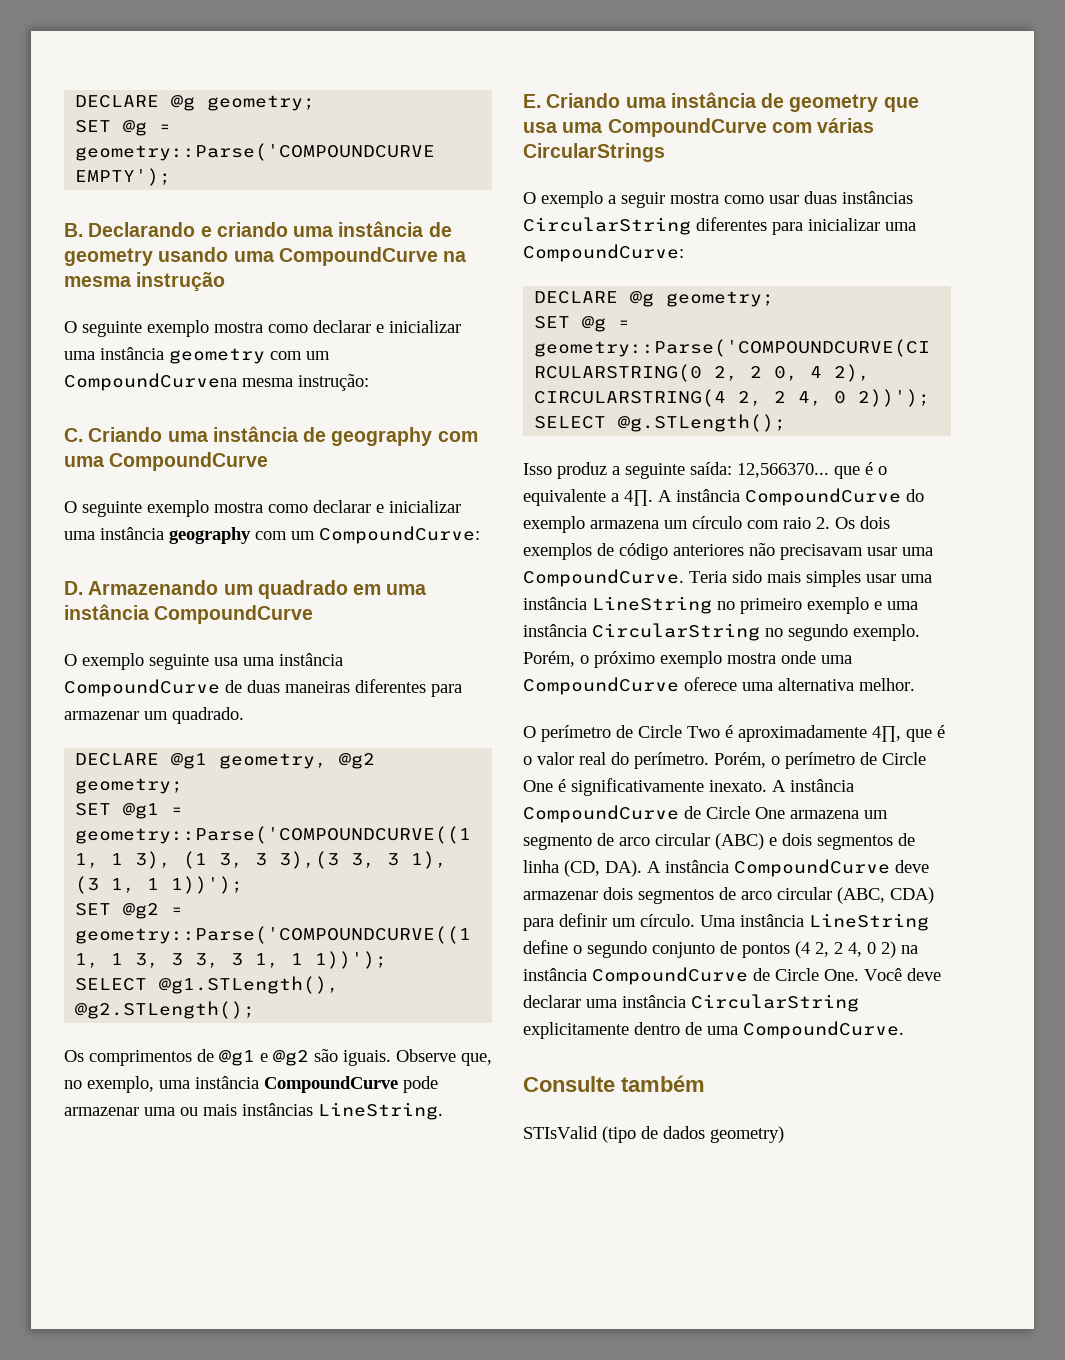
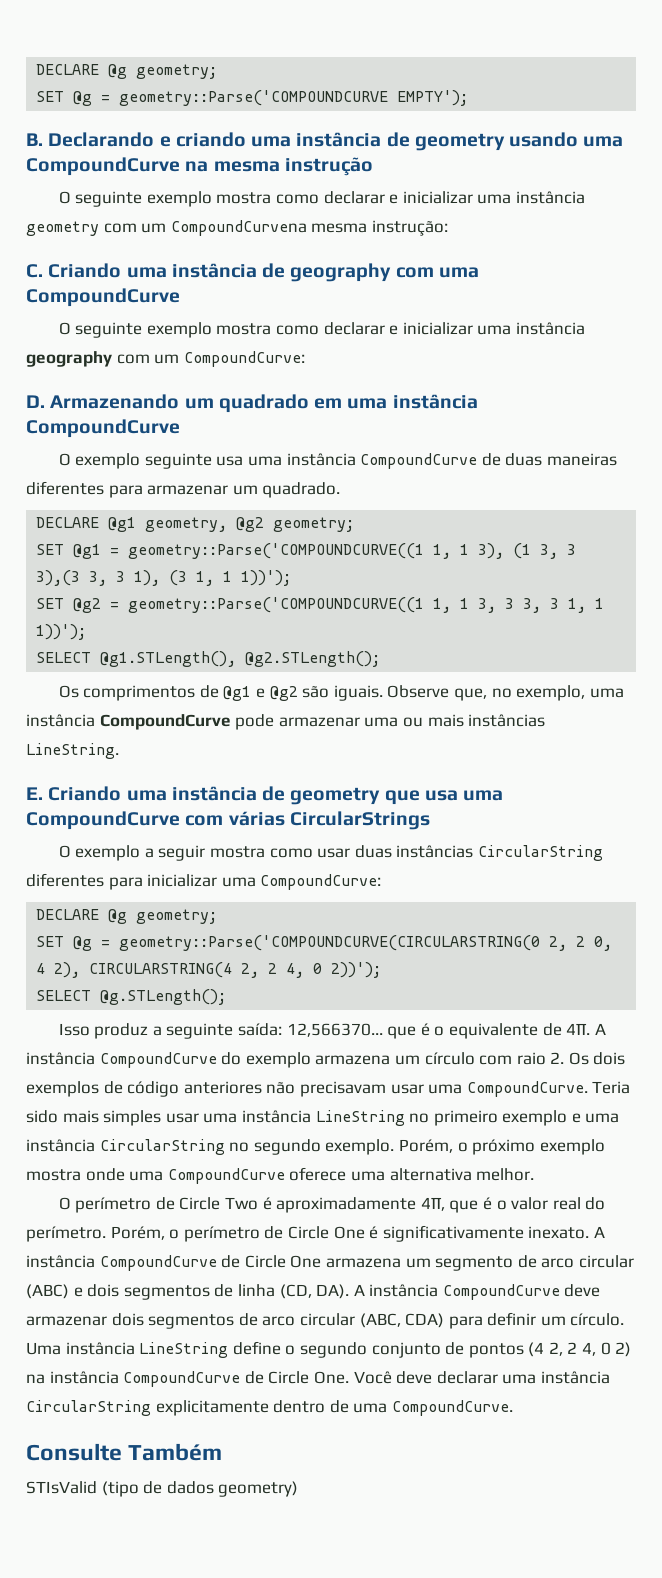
- Isso produz a seguinte saída: 12,566370... que é o equivalente a 4∏.
+ Isso produz a seguinte saída: 12,566370... que é o equivalente de 4∏.
- Consulte também
+ Consulte Também

